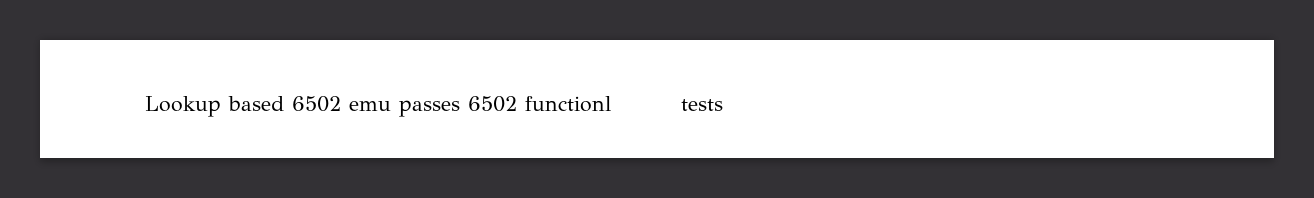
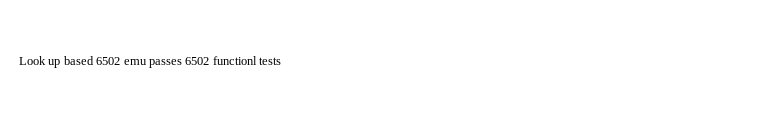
- Lookup based 6502 emu passes 6502 functionl tests
+ Look up based 6502 emu passes 6502 functionl tests

